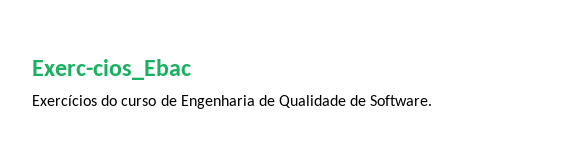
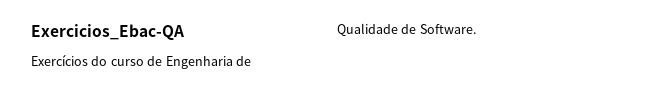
- Exerc-cios_Ebac
+ Exercicios_Ebac-QA

